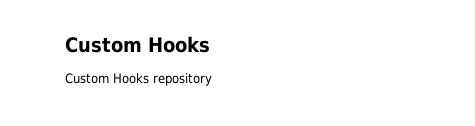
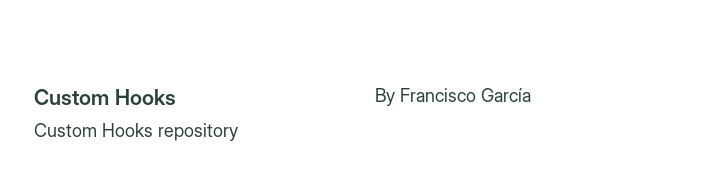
+ By Francisco García

